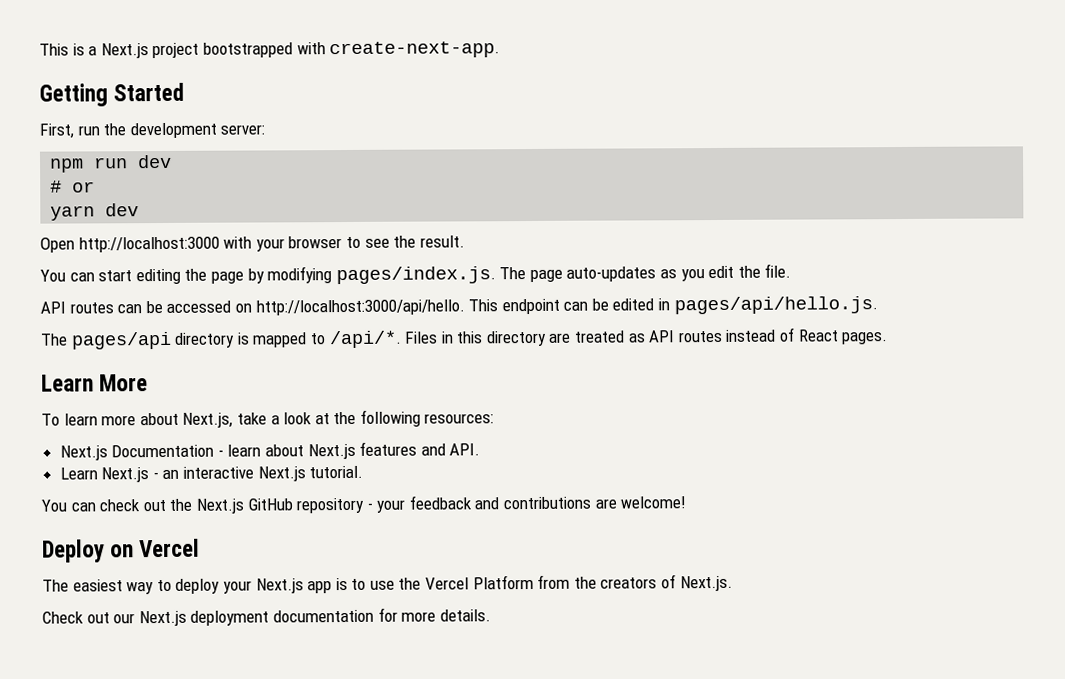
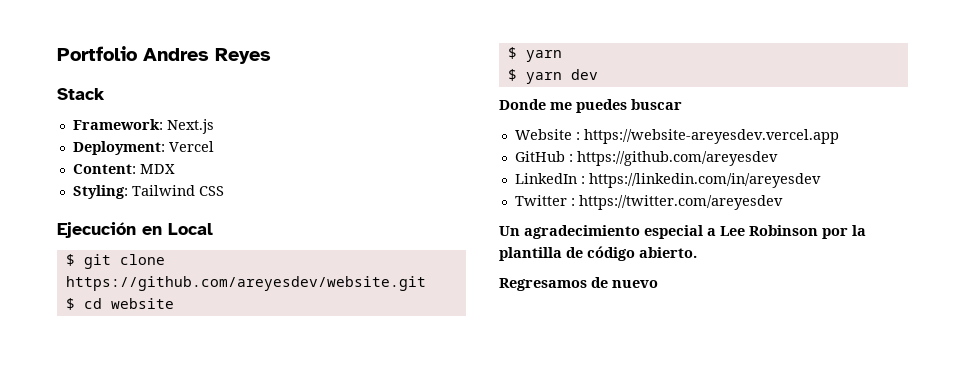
- This is a Next.js project bootstrapped with create-next-app.
- Getting Started
- First, run the development server:
- npm run dev
- # or
- yarn dev
- Open http://localhost:3000 with your browser to see the result.
- You can start editing the page by modifying pages/index.js. The page auto-updates as you edit the file.
- API routes can be accessed on http://localhost:3000/api/hello. This endpoint can be edited in pages/api/hello.js.
- The pages/api directory is mapped to /api/*. Files in this directory are treated as API routes instead of React pages.
- Learn More
- To learn more about Next.js, take a look at the following resources:
- Next.js Documentation - learn about Next.js features and API.
- Learn Next.js - an interactive Next.js tutorial.
- You can check out the Next.js GitHub repository - your feedback and contributions are welcome!
- Deploy on Vercel
- The easiest way to deploy your Next.js app is to use the Vercel Platform from the creators of Next.js.
- Check out our Next.js deployment documentation for more details.
+ Portfolio Andres Reyes
+ Stack
+ Framework: Next.js
+ Deployment: Vercel
+ Content: MDX
+ Styling: Tailwind CSS
+ Ejecución en Local
+ $ git clone https://github.com/areyesdev/website.git
+ $ cd website
+ $ yarn
+ $ yarn dev
+ Donde me puedes buscar
+ Website : https://website-areyesdev.vercel.app
+ GitHub : https://github.com/areyesdev
+ LinkedIn : https://linkedin.com/in/areyesdev
+ Twitter : https://twitter.com/areyesdev
+ Un agradecimiento especial a Lee Robinson por la plantilla de código abierto.
+ Regresamos de nuevo

